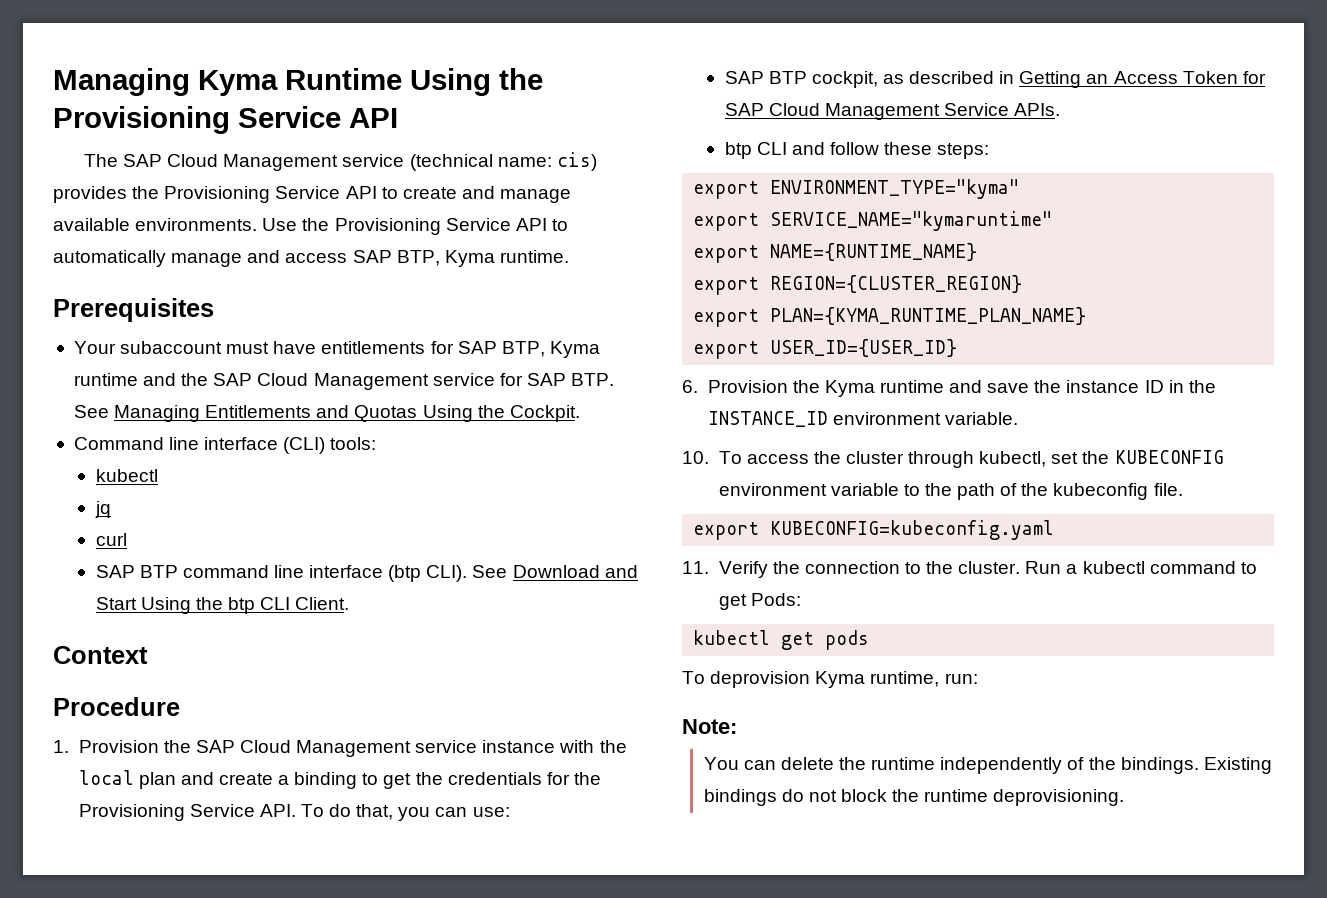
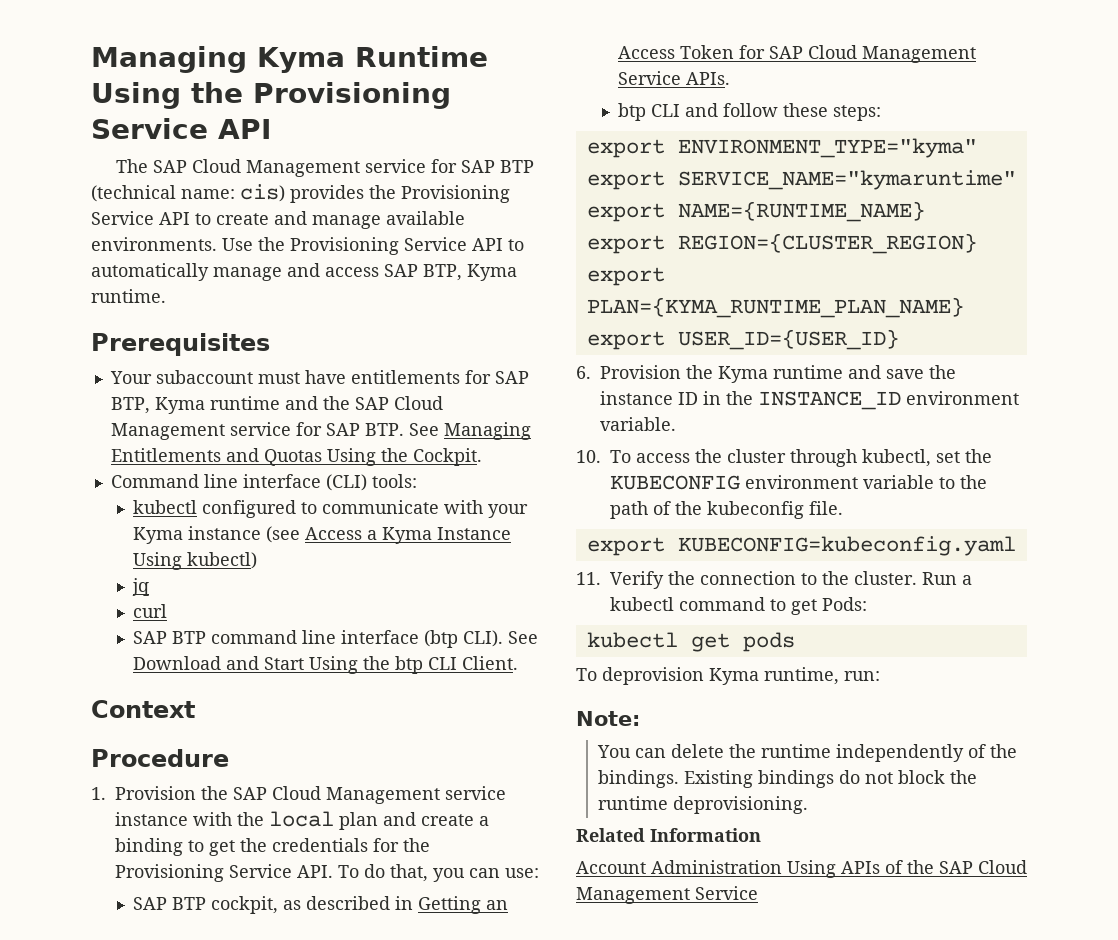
- The SAP Cloud Management service (technical name: cis) provides the Provisioning Service API to create and manage available environments.
+ The SAP Cloud Management service for SAP BTP (technical name: cis) provides the Provisioning Service API to create and manage available environments.
  Command line interface (CLI) tools:
- kubectl
+ kubectl configured to communicate with your Kyma instance (see Access a Kyma Instance Using kubectl)
+ Related Information
+ Account Administration Using APIs of the SAP Cloud Management Service

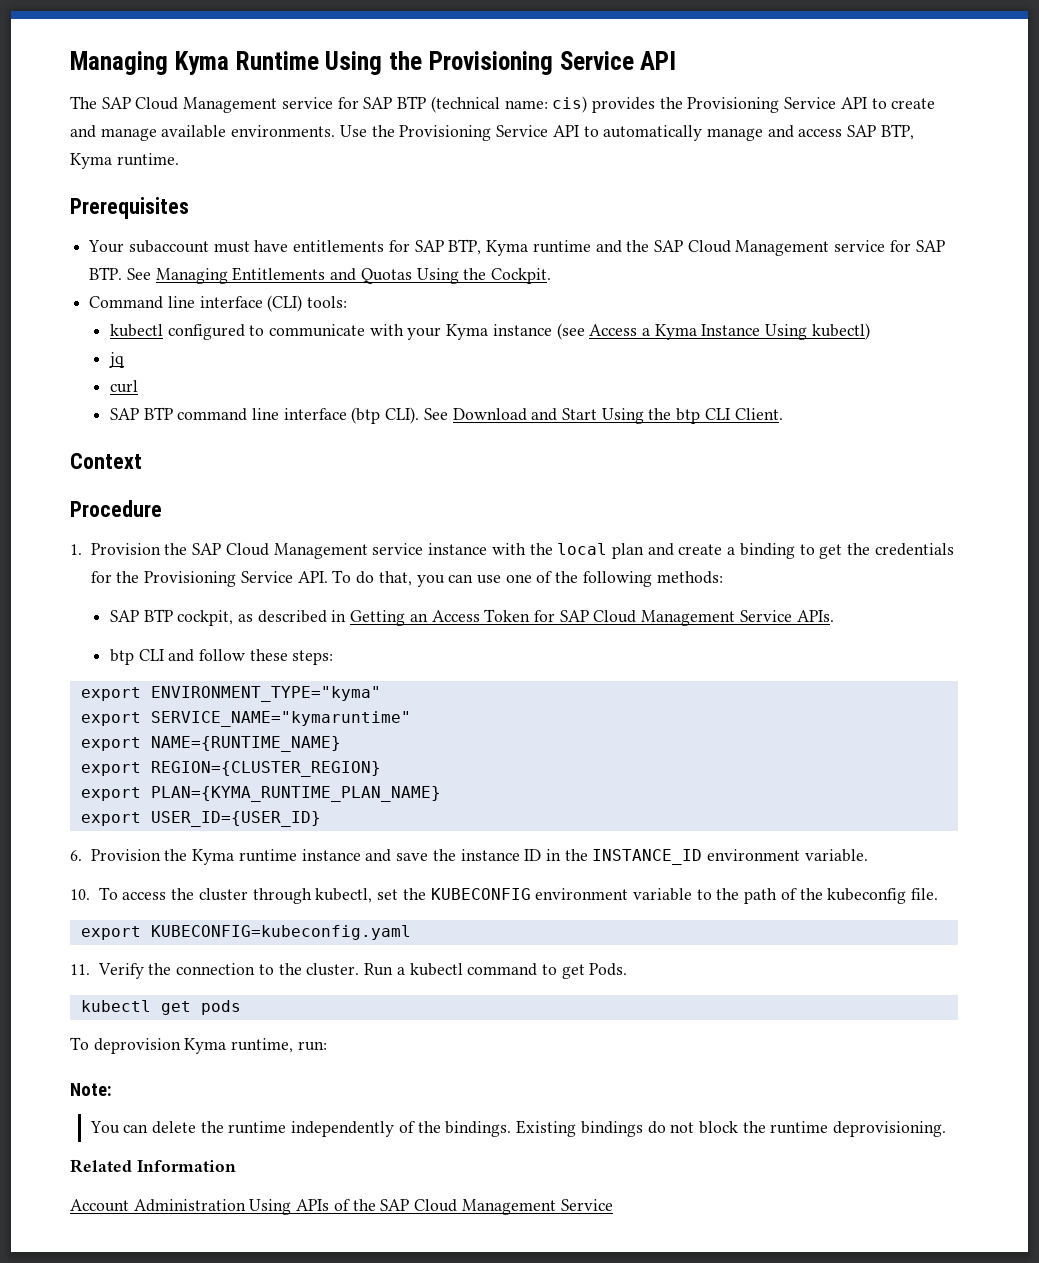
- 1. Provision the SAP Cloud Management service instance with the local plan and create a binding to get the credentials for the Provisioning Service API. To do that, you can use:
+ 1. Provision the SAP Cloud Management service instance with the local plan and create a binding to get the credentials for the Provisioning Service API. To do that, you can use one of the following methods:
- 6. Provision the Kyma runtime and save the instance ID in the INSTANCE_ID environment variable.
+ 6. Provision the Kyma runtime instance and save the instance ID in the INSTANCE_ID environment variable.
- Run a kubectl command to get Pods:
+ Run a kubectl command to get Pods.

